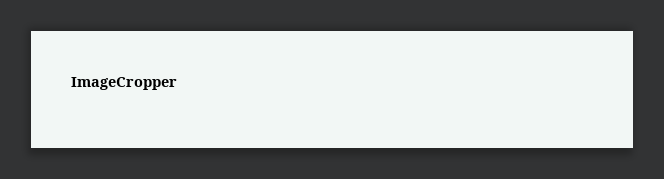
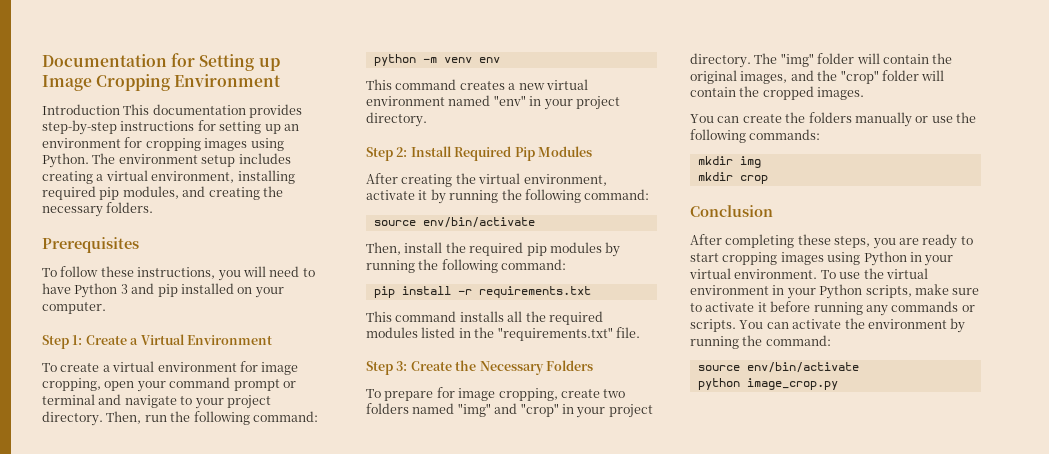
- ImageCropper
+ Documentation for Setting up Image Cropping Environment
+ Introduction This documentation provides step-by-step instructions for setting up an environment for cropping images using Python. The environment setup includes creating a virtual environment, installing required pip modules, and creating the necessary folders.
+ Prerequisites
+ To follow these instructions, you will need to have Python 3 and pip installed on your computer.
+ Step 1: Create a Virtual Environment
+ To create a virtual environment for image cropping, open your command prompt or terminal and navigate to your project directory. Then, run the following command:
+ python -m venv env
+ This command creates a new virtual environment named "env" in your project directory.
+ Step 2: Install Required Pip Modules
+ After creating the virtual environment, activate it by running the following command:
+ source env/bin/activate
+ Then, install the required pip modules by running the following command:
+ pip install -r requirements.txt
+ This command installs all the required modules listed in the "requirements.txt" file.
+ Step 3: Create the Necessary Folders
+ To prepare for image cropping, create two folders named "img" and "crop" in your project directory. The "img" folder will contain the original images, and the "crop" folder will contain the cropped images.
+ You can create the folders manually or use the following commands:
+ mkdir img
+ mkdir crop
+ Conclusion
+ After completing these steps, you are ready to start cropping images using Python in your virtual environment. To use the virtual environment in your Python scripts, make sure to activate it before running any commands or scripts. You can activate the environment by running the command:
+ source env/bin/activate
+ python image_crop.py

